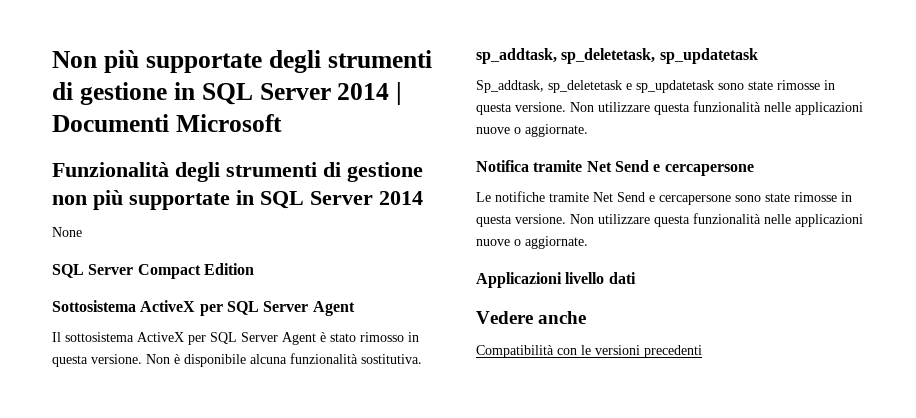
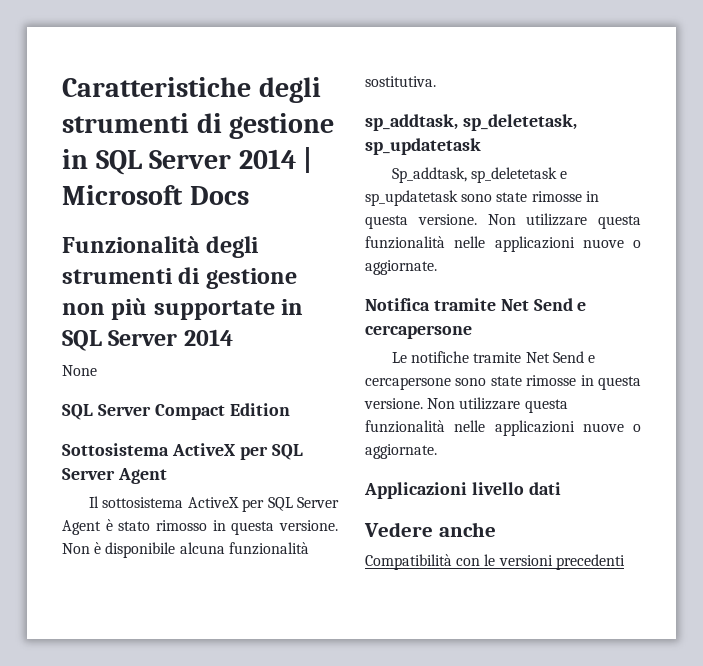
- Non più supportate degli strumenti di gestione in SQL Server 2014 | Documenti Microsoft
+ Caratteristiche degli strumenti di gestione in SQL Server 2014 | Microsoft Docs

